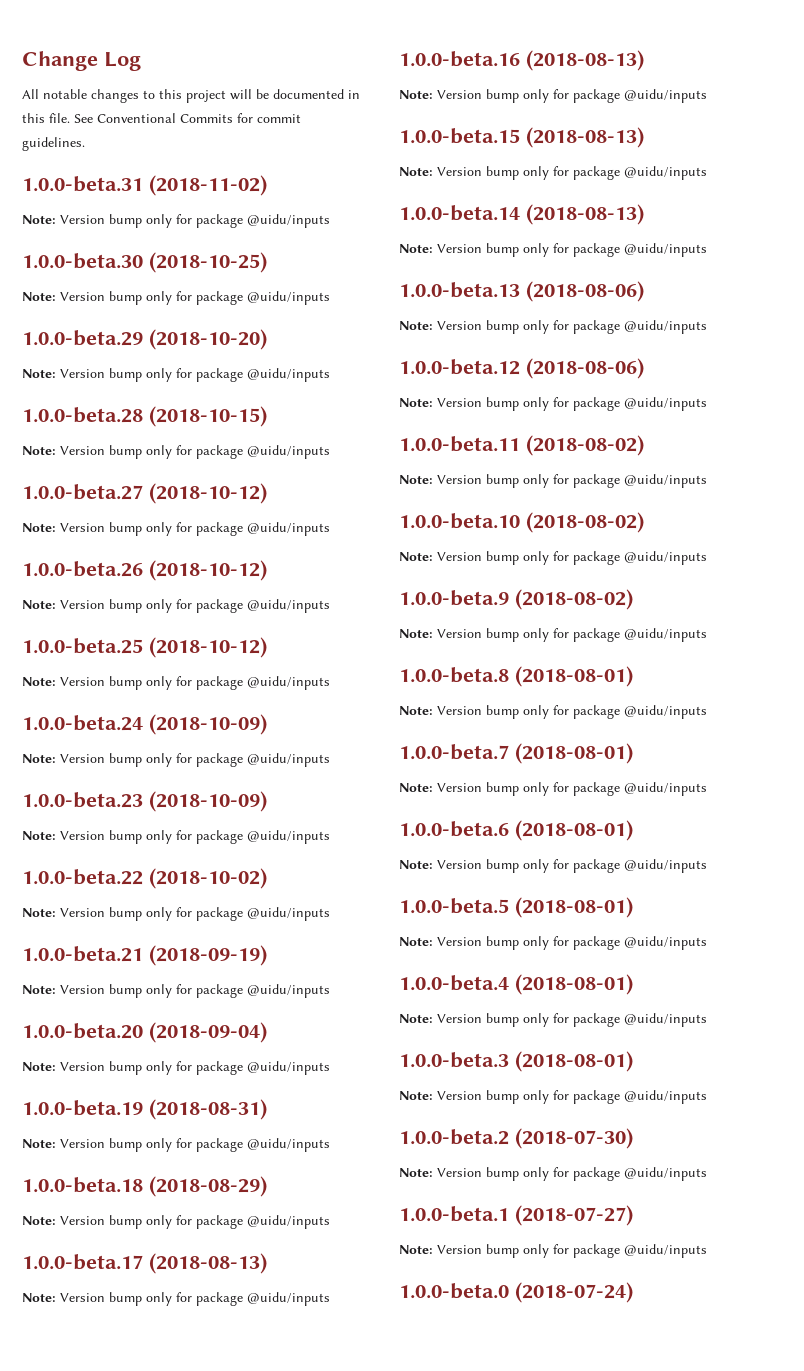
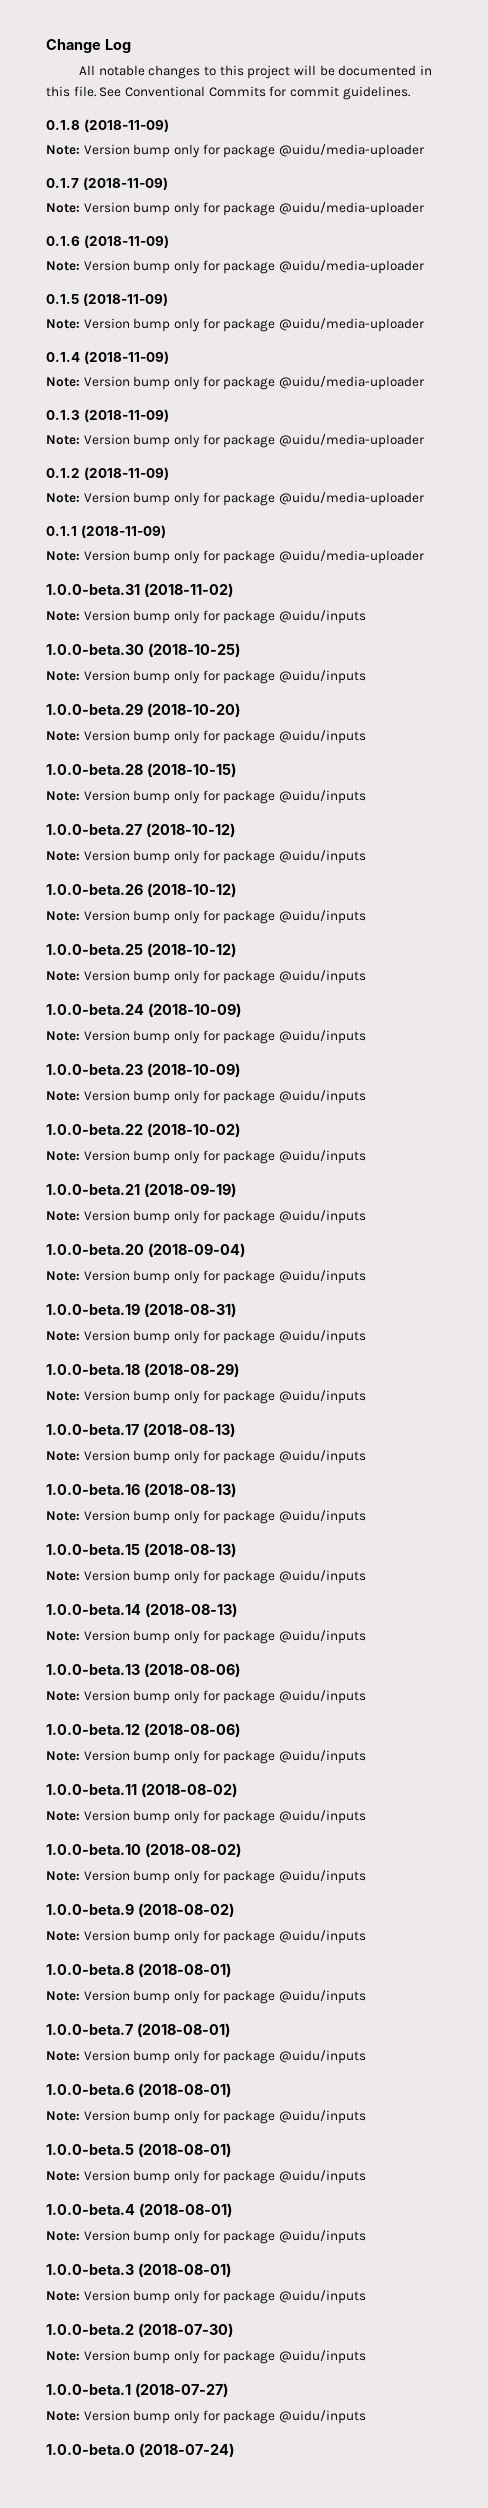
+ 0.1.8 (2018-11-09)
+ Note: Version bump only for package @uidu/media-uploader
+ 0.1.7 (2018-11-09)
+ Note: Version bump only for package @uidu/media-uploader
+ 0.1.6 (2018-11-09)
+ Note: Version bump only for package @uidu/media-uploader
+ 0.1.5 (2018-11-09)
+ Note: Version bump only for package @uidu/media-uploader
+ 0.1.4 (2018-11-09)
+ Note: Version bump only for package @uidu/media-uploader
+ 0.1.3 (2018-11-09)
+ Note: Version bump only for package @uidu/media-uploader
+ 0.1.2 (2018-11-09)
+ Note: Version bump only for package @uidu/media-uploader
+ 0.1.1 (2018-11-09)
+ Note: Version bump only for package @uidu/media-uploader

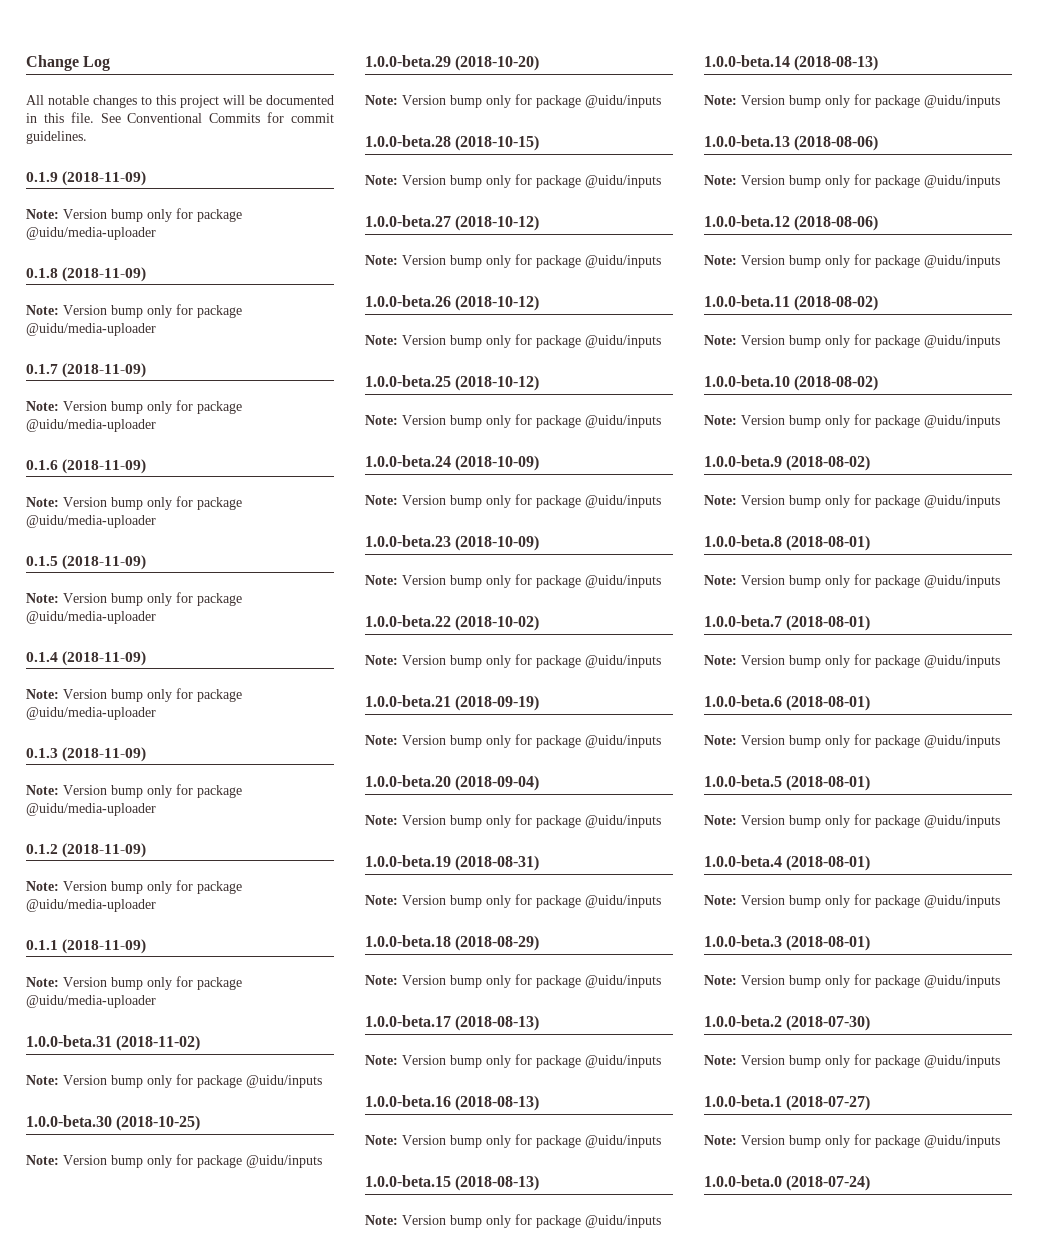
+ 0.1.9 (2018-11-09)
+ Note: Version bump only for package @uidu/media-uploader

